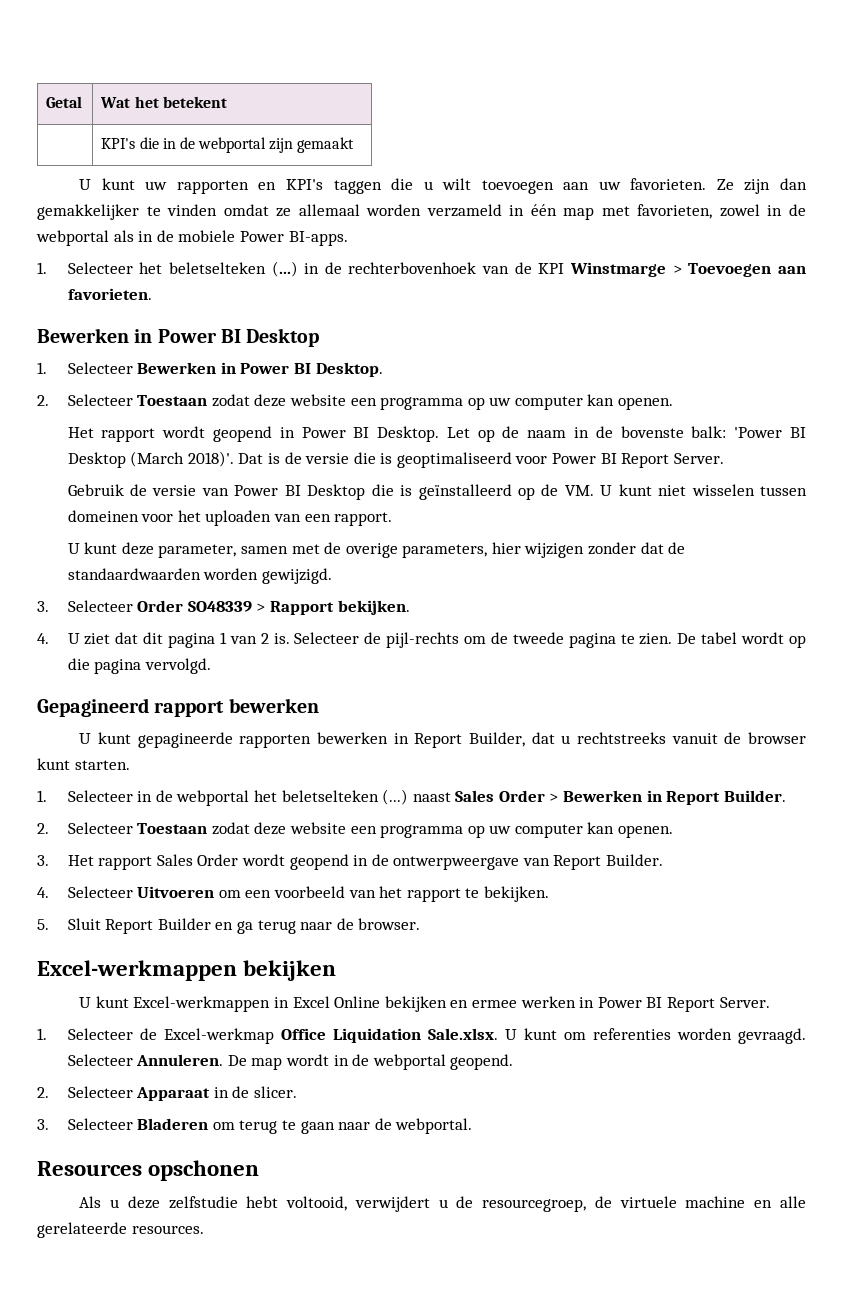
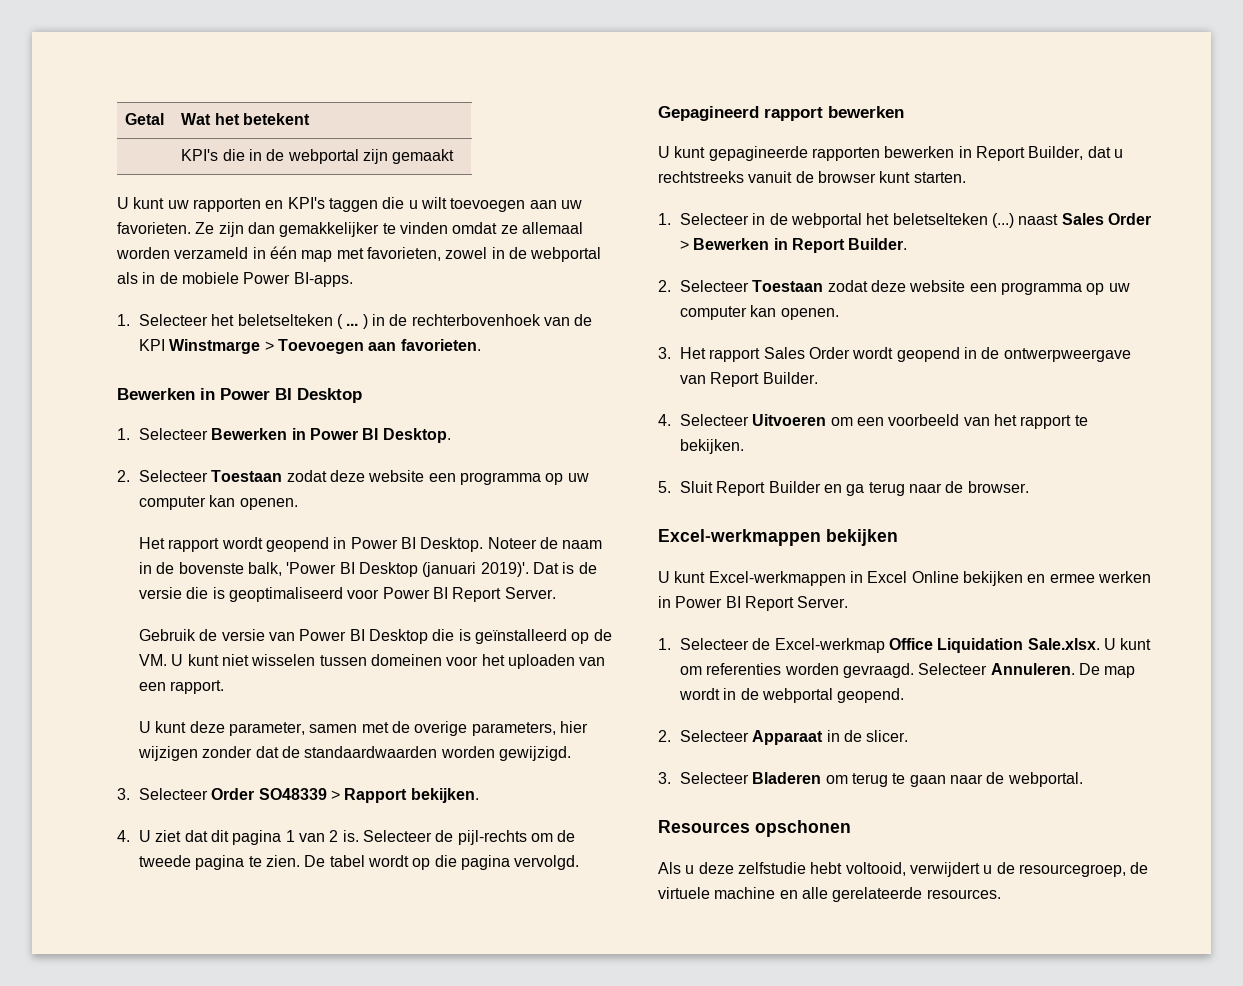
- 1. Selecteer het beletselteken (...) in de rechterbovenhoek van de KPI Winstmarge > Toevoegen aan favorieten.
+ 1. Selecteer het beletselteken ( ... ) in de rechterbovenhoek van de KPI Winstmarge > Toevoegen aan favorieten.
- Let op de naam in de bovenste balk: 'Power BI Desktop (March 2018)'.
+ Noteer de naam in de bovenste balk, 'Power BI Desktop (januari 2019)'.

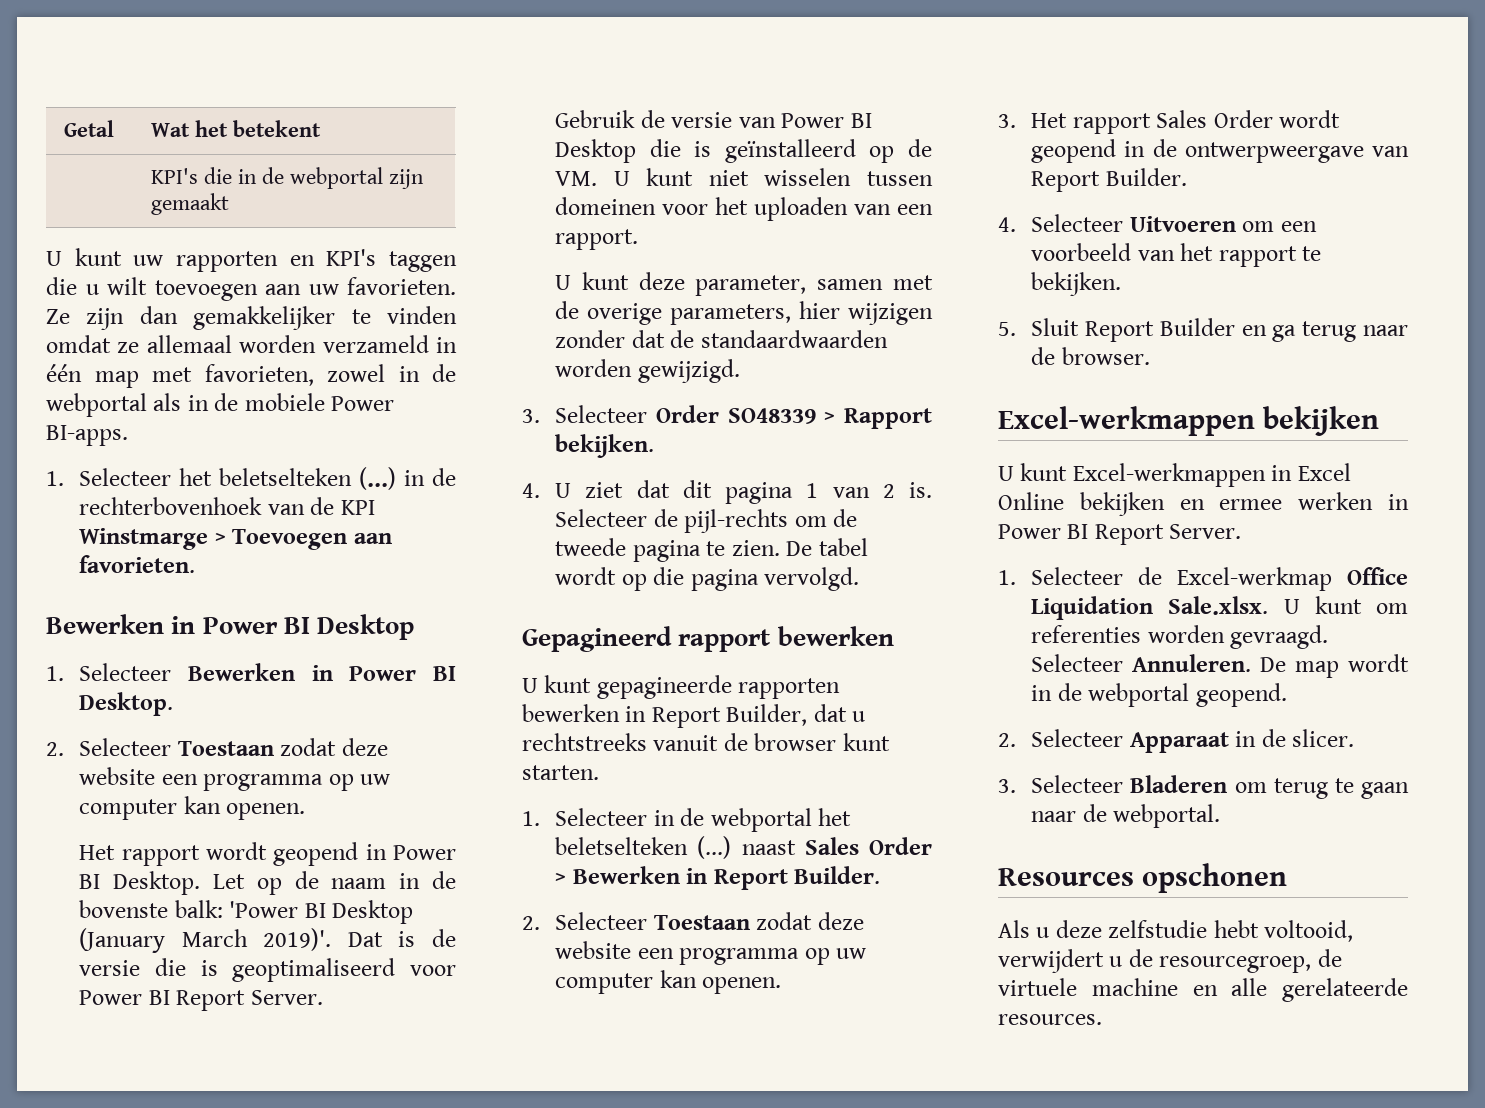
- 1. Selecteer het beletselteken ( ... ) in de rechterbovenhoek van de KPI Winstmarge > Toevoegen aan favorieten.
+ 1. Selecteer het beletselteken (...) in de rechterbovenhoek van de KPI Winstmarge > Toevoegen aan favorieten.
- Noteer de naam in de bovenste balk, 'Power BI Desktop (januari 2019)'.
+ Let op de naam in de bovenste balk: 'Power BI Desktop (January March 2019)'.

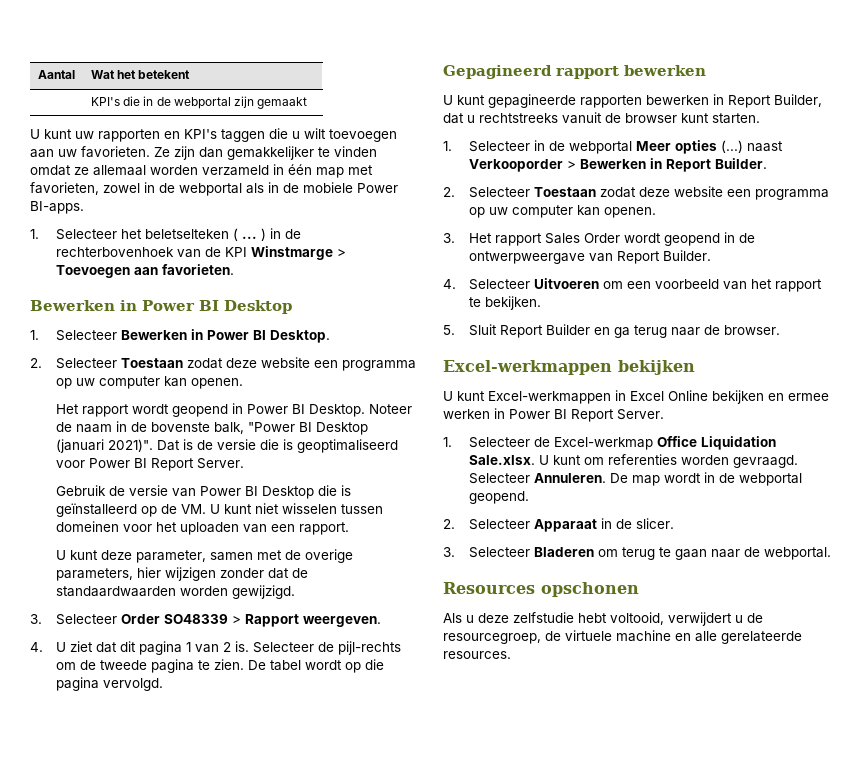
- Getal | Wat het betekent
+ Aantal | Wat het betekent
- 1. Selecteer het beletselteken (...) in de rechterbovenhoek van de KPI Winstmarge > Toevoegen aan favorieten.
+ 1. Selecteer het beletselteken ( ... ) in de rechterbovenhoek van de KPI Winstmarge > Toevoegen aan favorieten.
- Let op de naam in de bovenste balk: 'Power BI Desktop (January March 2019)'.
+ Noteer de naam in de bovenste balk, "Power BI Desktop (januari 2021)".
- 3. Selecteer Order SO48339 > Rapport bekijken.
+ 3. Selecteer Order SO48339 > Rapport weergeven.
- 1. Selecteer in de webportal het beletselteken (...) naast Sales Order > Bewerken in Report Builder.
+ 1. Selecteer in de webportal Meer opties (...) naast Verkooporder > Bewerken in Report Builder.

